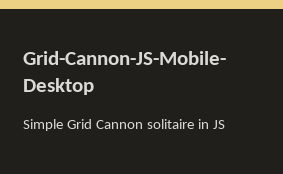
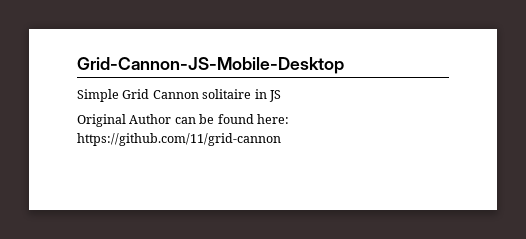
+ Original Author can be found here: https://github.com/11/grid-cannon

